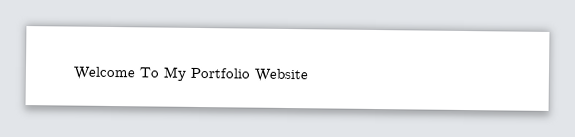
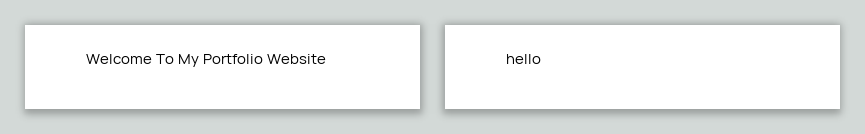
- Welcome To My Portfolio Website
+ Welcome To My Portfolio Website hello

